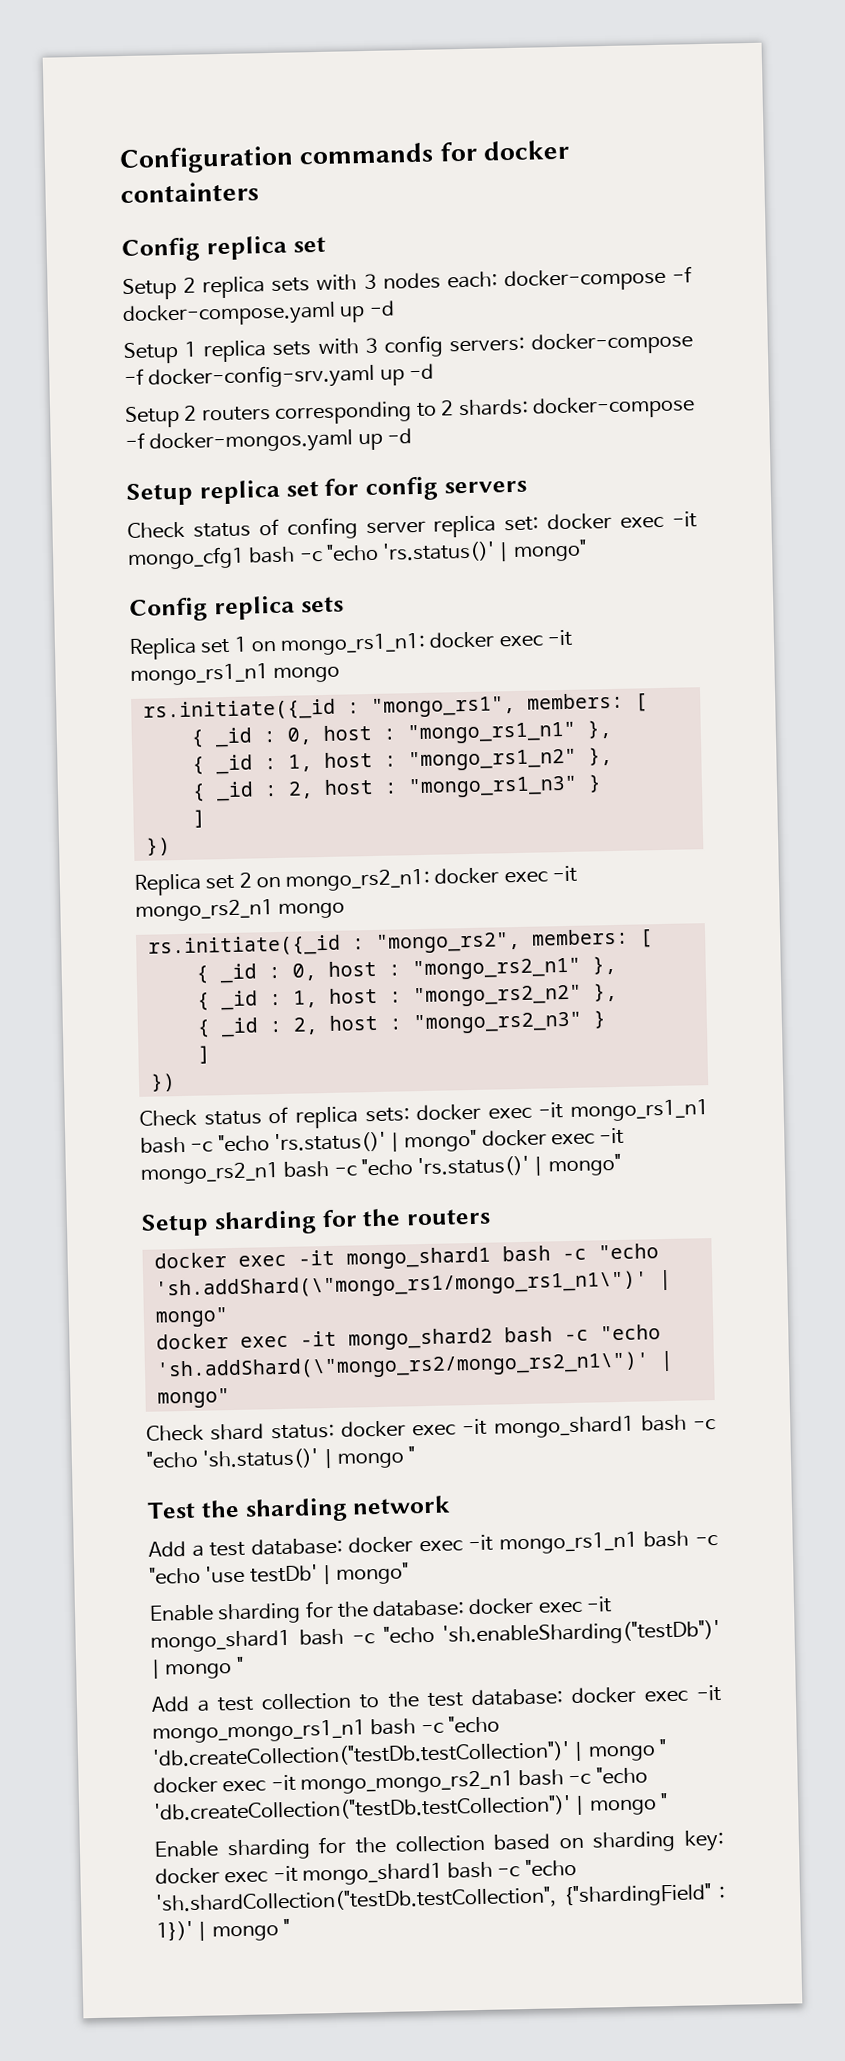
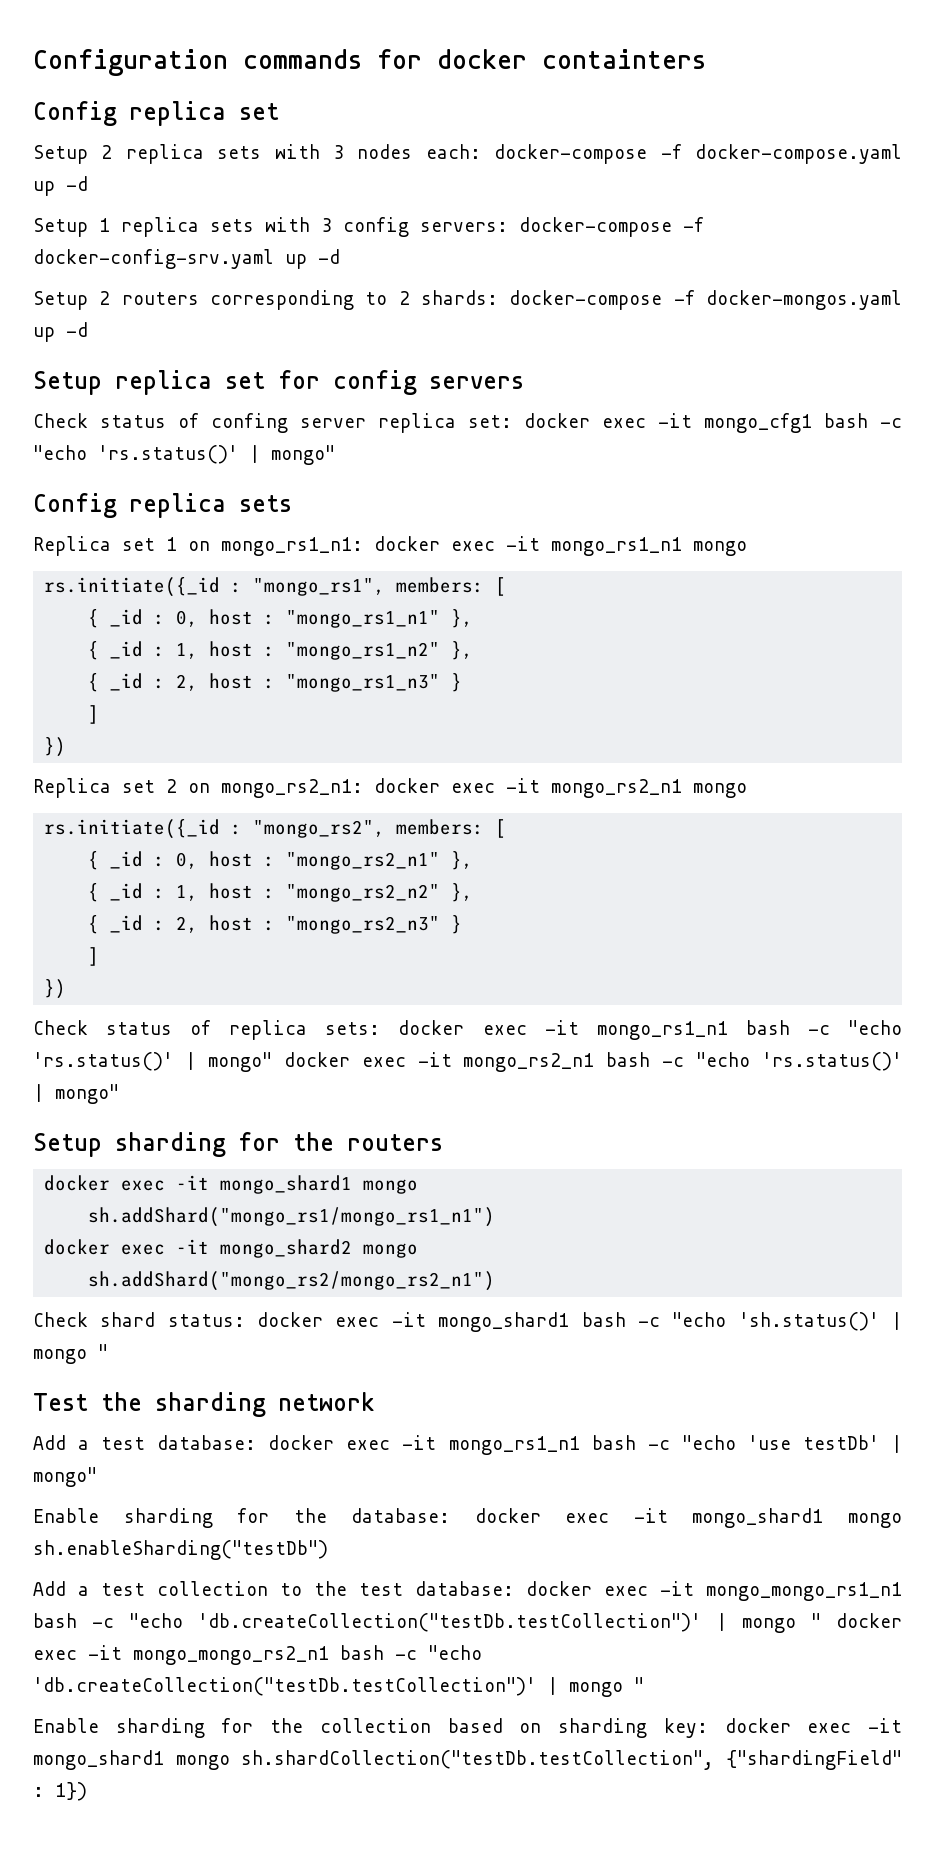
  Setup sharding for the routers
- docker exec -it mongo_shard1 bash -c "echo 'sh.addShard(\"mongo_rs1/mongo_rs1_n1\")' | mongo"
- docker exec -it mongo_shard2 bash -c "echo 'sh.addShard(\"mongo_rs2/mongo_rs2_n1\")' | mongo"
+ docker exec -it mongo_shard1 mongo
+ sh.addShard("mongo_rs1/mongo_rs1_n1")
+ docker exec -it mongo_shard2 mongo
+ sh.addShard("mongo_rs2/mongo_rs2_n1")
- Enable sharding for the database: docker exec -it mongo_shard1 bash -c "echo 'sh.enableSharding("testDb")' | mongo "
+ Enable sharding for the database: docker exec -it mongo_shard1 mongo sh.enableSharding("testDb")
- Enable sharding for the collection based on sharding key: docker exec -it mongo_shard1 bash -c "echo 'sh.shardCollection("testDb.testCollection", {"shardingField" : 1})' | mongo "
+ Enable sharding for the collection based on sharding key: docker exec -it mongo_shard1 mongo sh.shardCollection("testDb.testCollection", {"shardingField" : 1})

